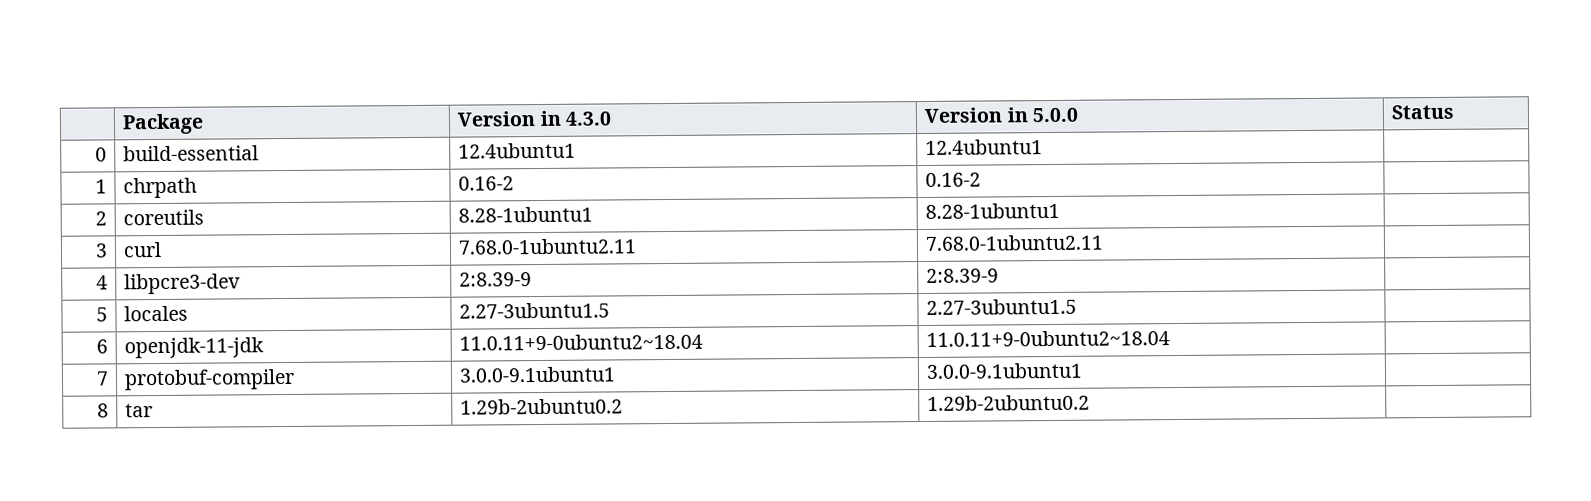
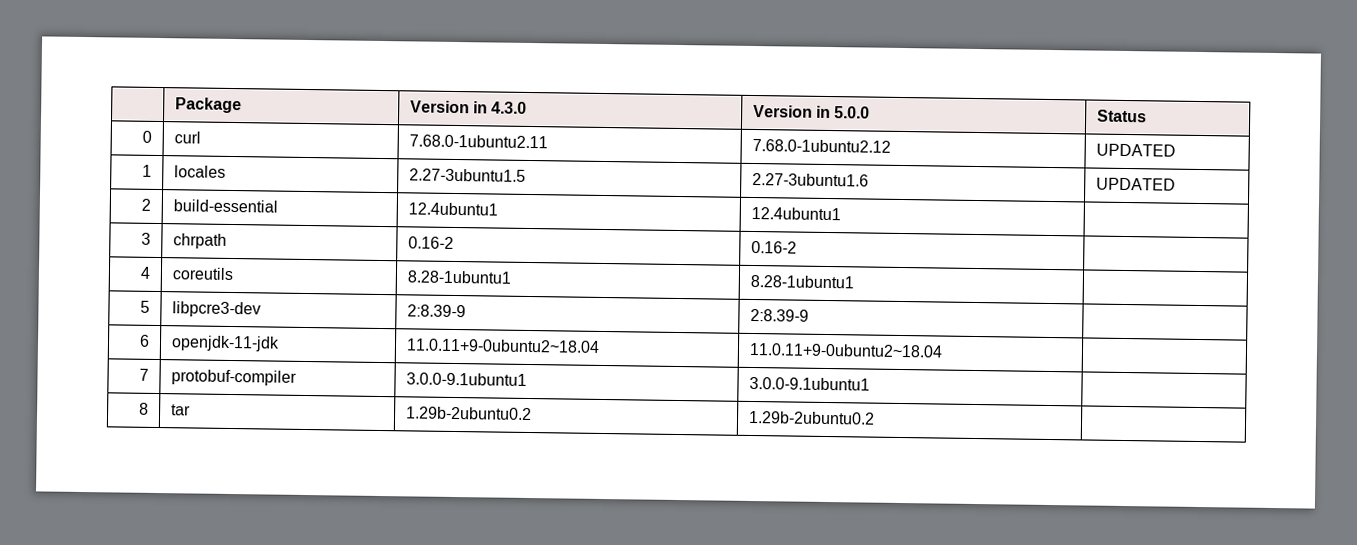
- 0 | build-essential | 12.4ubuntu1 | 12.4ubuntu1 |
+ 0 | curl | 7.68.0-1ubuntu2.11 | 7.68.0-1ubuntu2.12 | UPDATED
+ 1 | locales | 2.27-3ubuntu1.5 | 2.27-3ubuntu1.6 | UPDATED
+ 2 | build-essential | 12.4ubuntu1 | 12.4ubuntu1 |
- 1 | chrpath | 0.16-2 | 0.16-2 |
+ 3 | chrpath | 0.16-2 | 0.16-2 |
- 2 | coreutils | 8.28-1ubuntu1 | 8.28-1ubuntu1 |
+ 4 | coreutils | 8.28-1ubuntu1 | 8.28-1ubuntu1 |
- 3 | curl | 7.68.0-1ubuntu2.11 | 7.68.0-1ubuntu2.11 |
- 4 | libpcre3-dev | 2:8.39-9 | 2:8.39-9 |
+ 5 | libpcre3-dev | 2:8.39-9 | 2:8.39-9 |
- 5 | locales | 2.27-3ubuntu1.5 | 2.27-3ubuntu1.5 |

